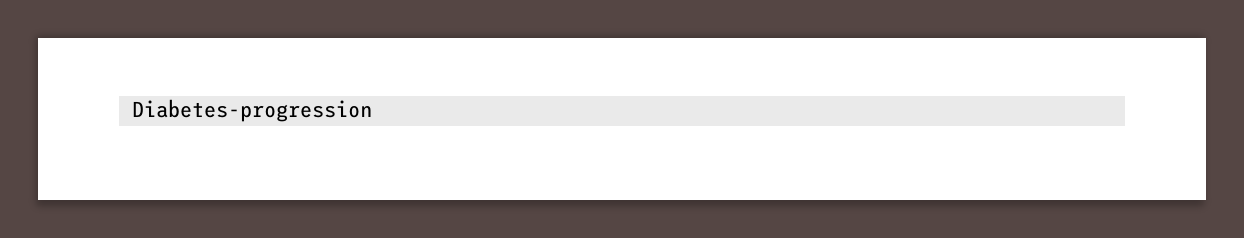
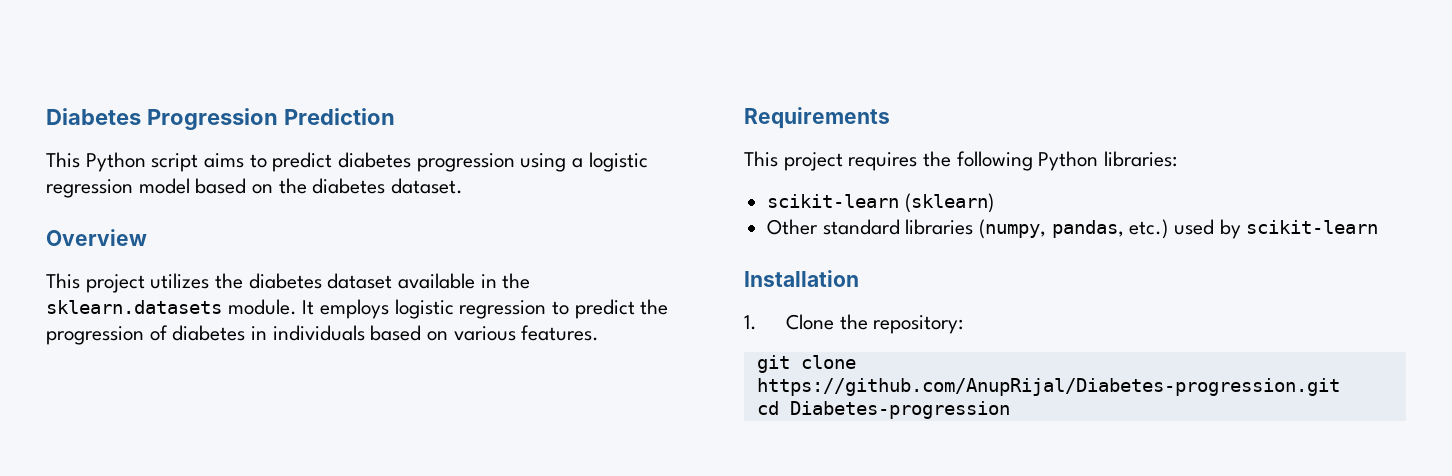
- Diabetes-progression
+ Diabetes Progression Prediction
+ This Python script aims to predict diabetes progression using a logistic regression model based on the diabetes dataset.
+ Overview
+ This project utilizes the diabetes dataset available in the sklearn.datasets module. It employs logistic regression to predict the progression of diabetes in individuals based on various features.
+ Requirements
+ This project requires the following Python libraries:
+ scikit-learn (sklearn)
+ Other standard libraries (numpy, pandas, etc.) used by scikit-learn
+ Installation
+ 1. Clone the repository:
+ git clone https://github.com/AnupRijal/Diabetes-progression.git
+ cd Diabetes-progression

